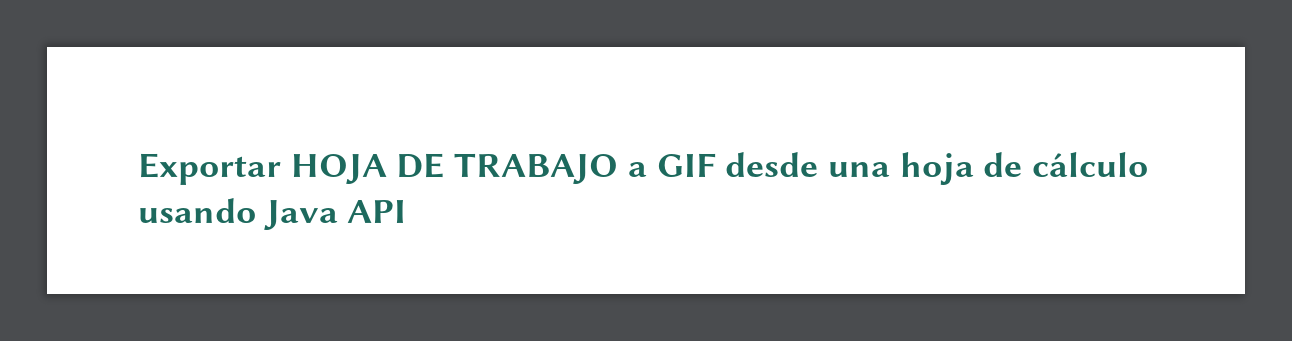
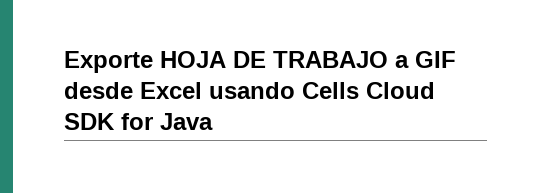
- Exportar HOJA DE TRABAJO a GIF desde una hoja de cálculo usando Java API
+ Exporte HOJA DE TRABAJO a GIF desde Excel usando Cells Cloud SDK for Java

